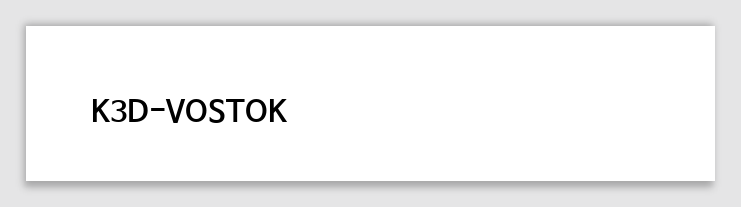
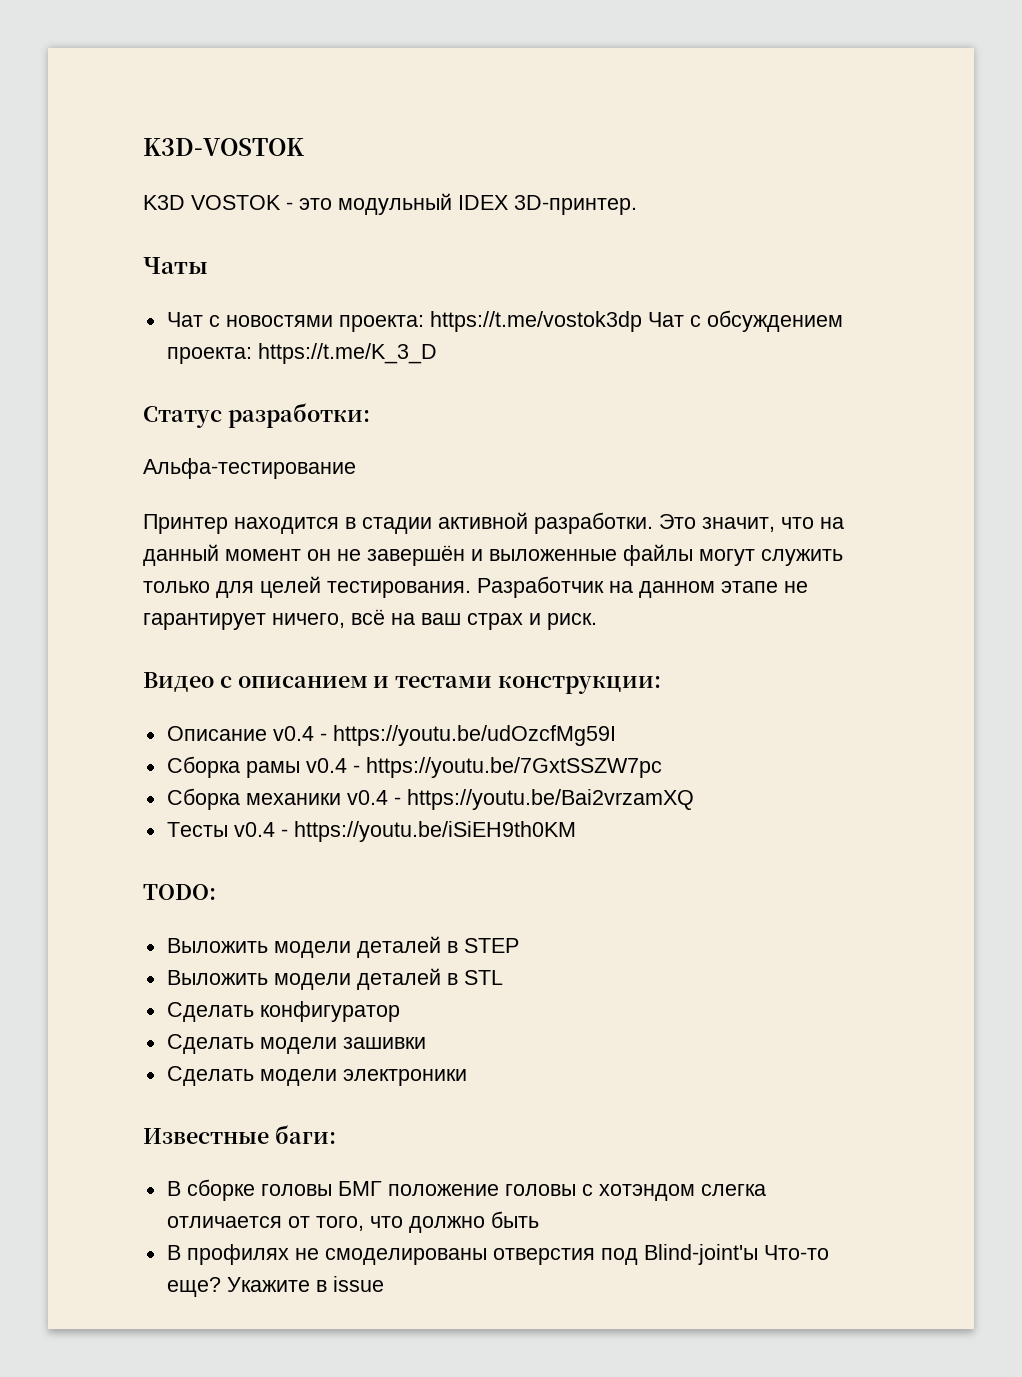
+ K3D VOSTOK - это модульный IDEX 3D-принтер.
+ Чаты
+ Чат с новостями проекта: https://t.me/vostok3dp Чат с обсуждением проекта: https://t.me/K_3_D
+ Статус разработки:
+ Альфа-тестирование
+ Принтер находится в стадии активной разработки. Это значит, что на данный момент он не завершён и выложенные файлы могут служить только для целей тестирования. Разработчик на данном этапе не гарантирует ничего, всё на ваш страх и риск.
+ Видео с описанием и тестами конструкции:
+ Описание v0.4 - https://youtu.be/udOzcfMg59I
+ Сборка рамы v0.4 - https://youtu.be/7GxtSSZW7pc
+ Сборка механики v0.4 - https://youtu.be/Bai2vrzamXQ
+ Тесты v0.4 - https://youtu.be/iSiEH9th0KM
+ TODO:
+ Выложить модели деталей в STEP
+ Выложить модели деталей в STL
+ Сделать конфигуратор
+ Сделать модели зашивки
+ Сделать модели электроники
+ Известные баги:
+ В сборке головы БМГ положение головы с хотэндом слегка отличается от того, что должно быть
+ В профилях не смоделированы отверстия под Blind-joint'ы Что-то еще? Укажите в issue

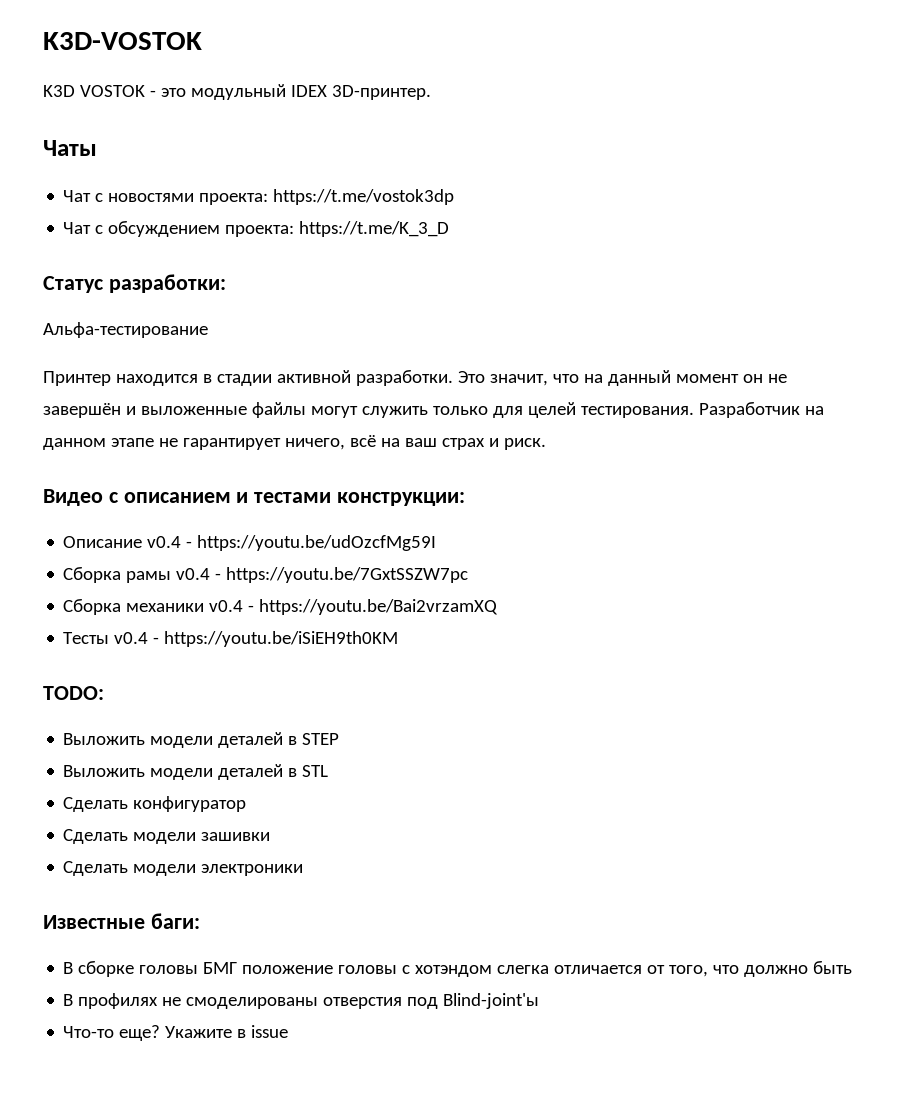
- Чат с новостями проекта: https://t.me/vostok3dp Чат с обсуждением проекта: https://t.me/K_3_D
+ Чат с новостями проекта: https://t.me/vostok3dp
+ Чат с обсуждением проекта: https://t.me/K_3_D
- В профилях не смоделированы отверстия под Blind-joint'ы Что-то еще?
+ В профилях не смоделированы отверстия под Blind-joint'ы
+ Что-то еще?

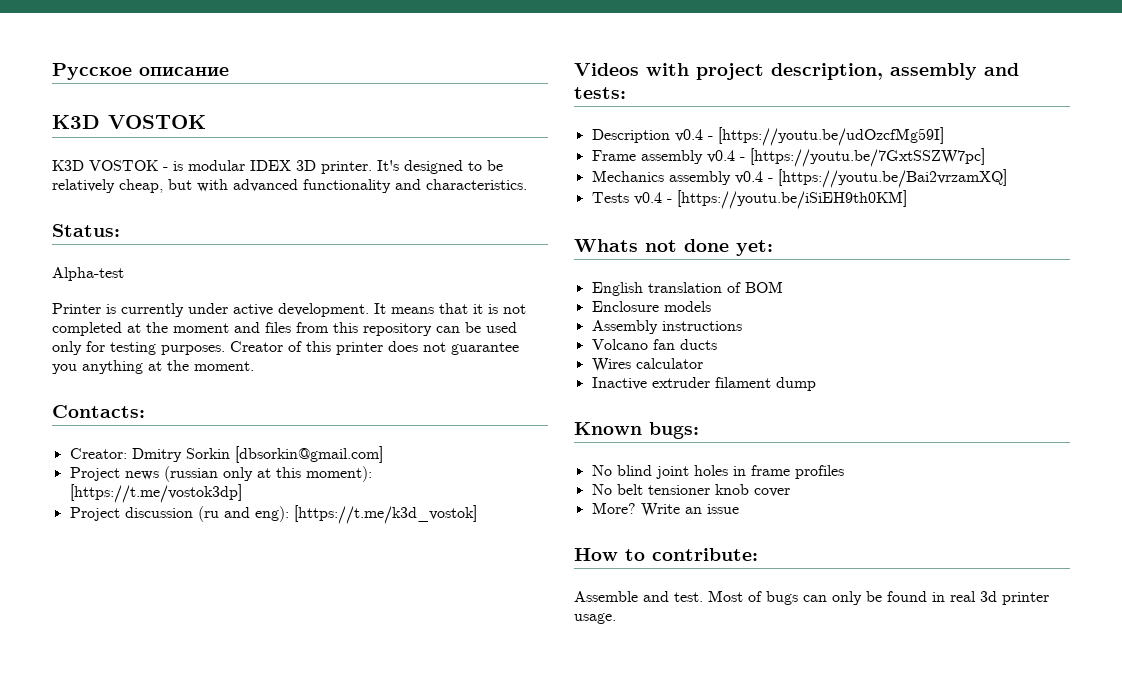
- K3D-VOSTOK
+ Русское описание
+ K3D VOSTOK
- K3D VOSTOK - это модульный IDEX 3D-принтер.
- Чаты
- Чат с новостями проекта: https://t.me/vostok3dp
- Чат с обсуждением проекта: https://t.me/K_3_D
- Статус разработки:
- Альфа-тестирование
- Принтер находится в стадии активной разработки. Это значит, что на данный момент он не завершён и выложенные файлы могут служить только для целей тестирования. Разработчик на данном этапе не гарантирует ничего, всё на ваш страх и риск.
- Видео с описанием и тестами конструкции:
- Описание v0.4 - https://youtu.be/udOzcfMg59I
- Сборка рамы v0.4 - https://youtu.be/7GxtSSZW7pc
- Сборка механики v0.4 - https://youtu.be/Bai2vrzamXQ
- Тесты v0.4 - https://youtu.be/iSiEH9th0KM
- TODO:
- Выложить модели деталей в STEP
- Выложить модели деталей в STL
- Сделать конфигуратор
- Сделать модели зашивки
- Сделать модели электроники
- Известные баги:
- В сборке головы БМГ положение головы с хотэндом слегка отличается от того, что должно быть
- В профилях не смоделированы отверстия под Blind-joint'ы
- Что-то еще? Укажите в issue
+ K3D VOSTOK - is modular IDEX 3D printer. It's designed to be relatively cheap, but with advanced functionality and characteristics.
+ Status:
+ Alpha-test
+ Printer is currently under active development. It means that it is not completed at the moment and files from this repository can be used only for testing purposes. Creator of this printer does not guarantee you anything at the moment.
+ Contacts:
+ Creator: Dmitry Sorkin [dbsorkin@gmail.com]
+ Project news (russian only at this moment): [https://t.me/vostok3dp]
+ Project discussion (ru and eng): [https://t.me/k3d_vostok]
+ Videos with project description, assembly and tests:
+ Description v0.4 - [https://youtu.be/udOzcfMg59I]
+ Frame assembly v0.4 - [https://youtu.be/7GxtSSZW7pc]
+ Mechanics assembly v0.4 - [https://youtu.be/Bai2vrzamXQ]
+ Tests v0.4 - [https://youtu.be/iSiEH9th0KM]
+ Whats not done yet:
+ English translation of BOM
+ Enclosure models
+ Assembly instructions
+ Volcano fan ducts
+ Wires calculator
+ Inactive extruder filament dump
+ Known bugs:
+ No blind joint holes in frame profiles
+ No belt tensioner knob cover
+ More? Write an issue
+ How to contribute:
+ Assemble and test. Most of bugs can only be found in real 3d printer usage.

